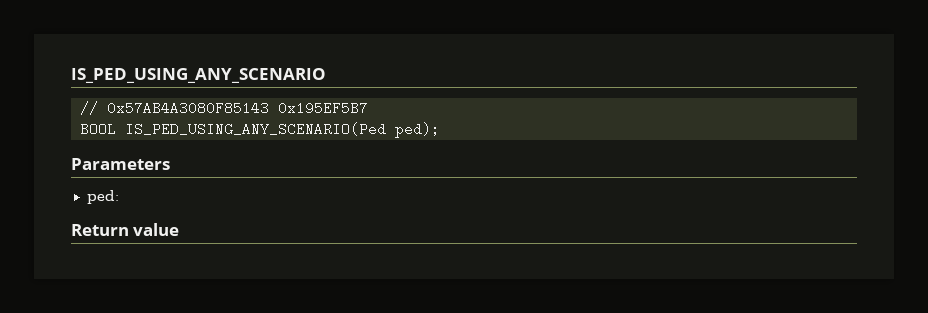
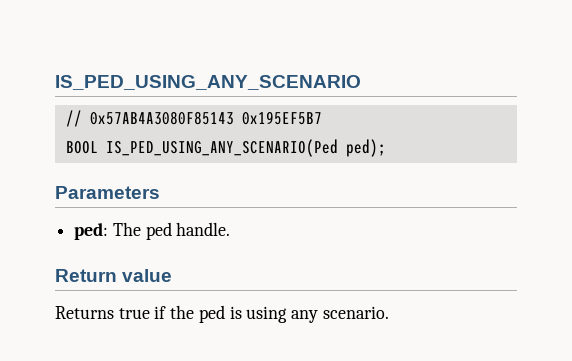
- ped:
+ ped: The ped handle.
+ Returns true if the ped is using any scenario.

